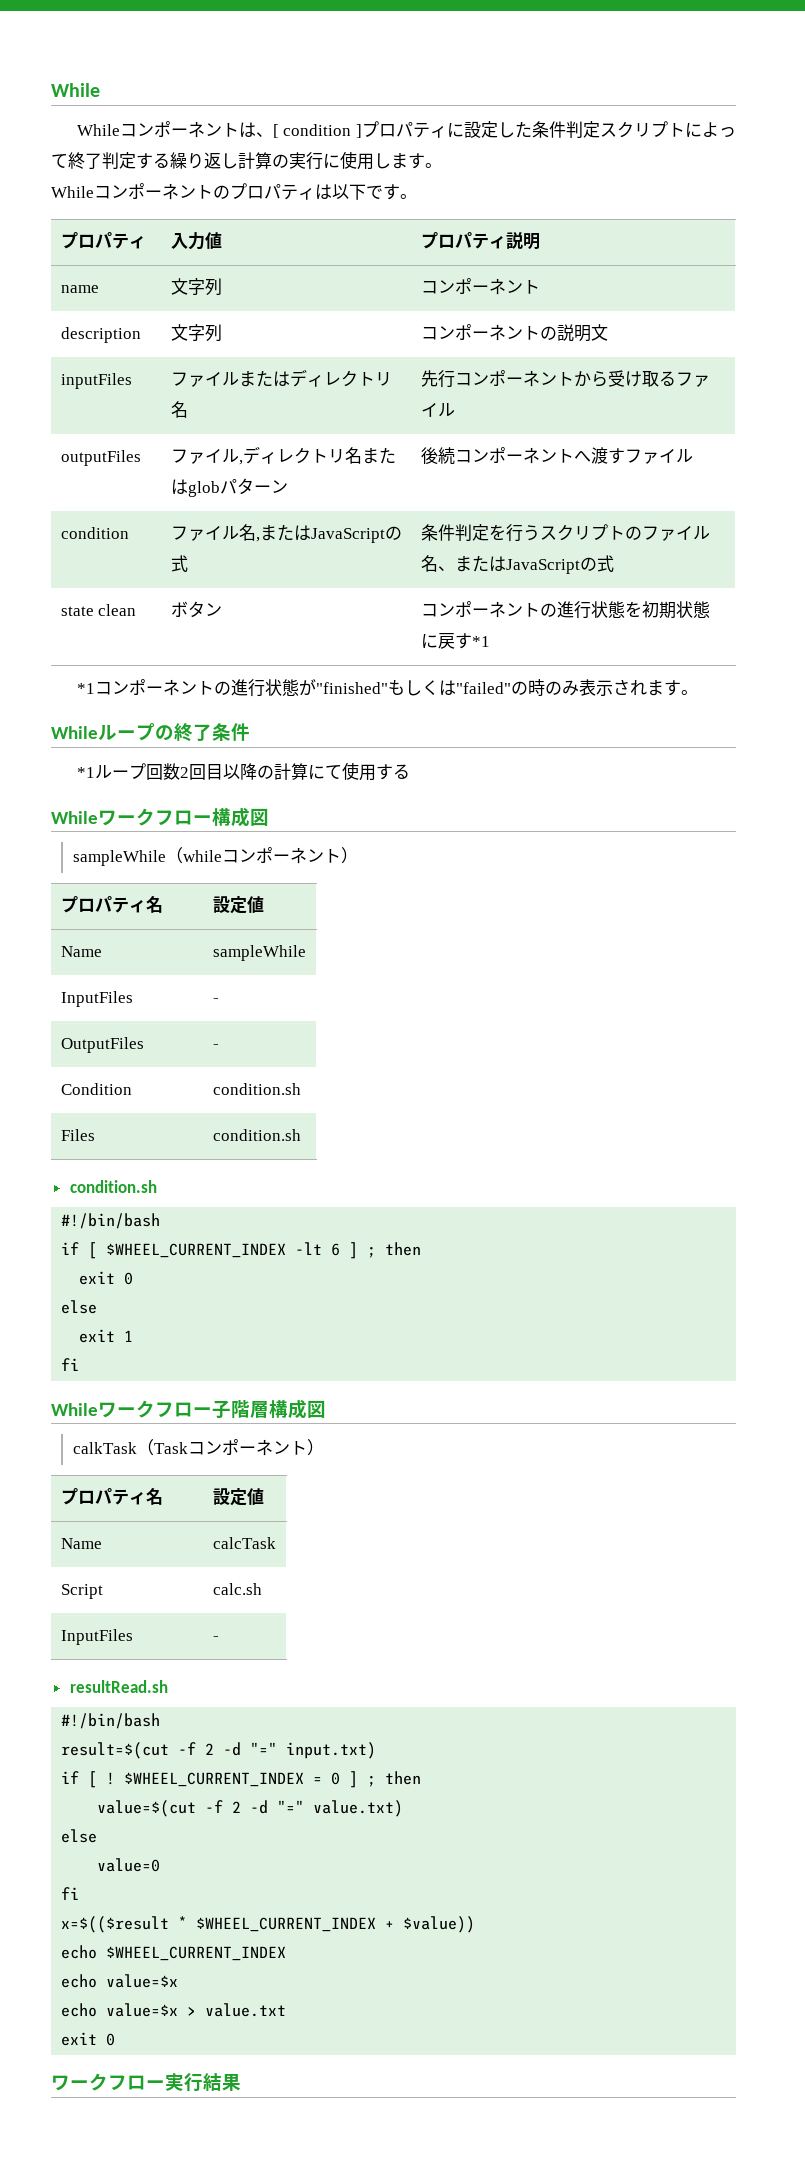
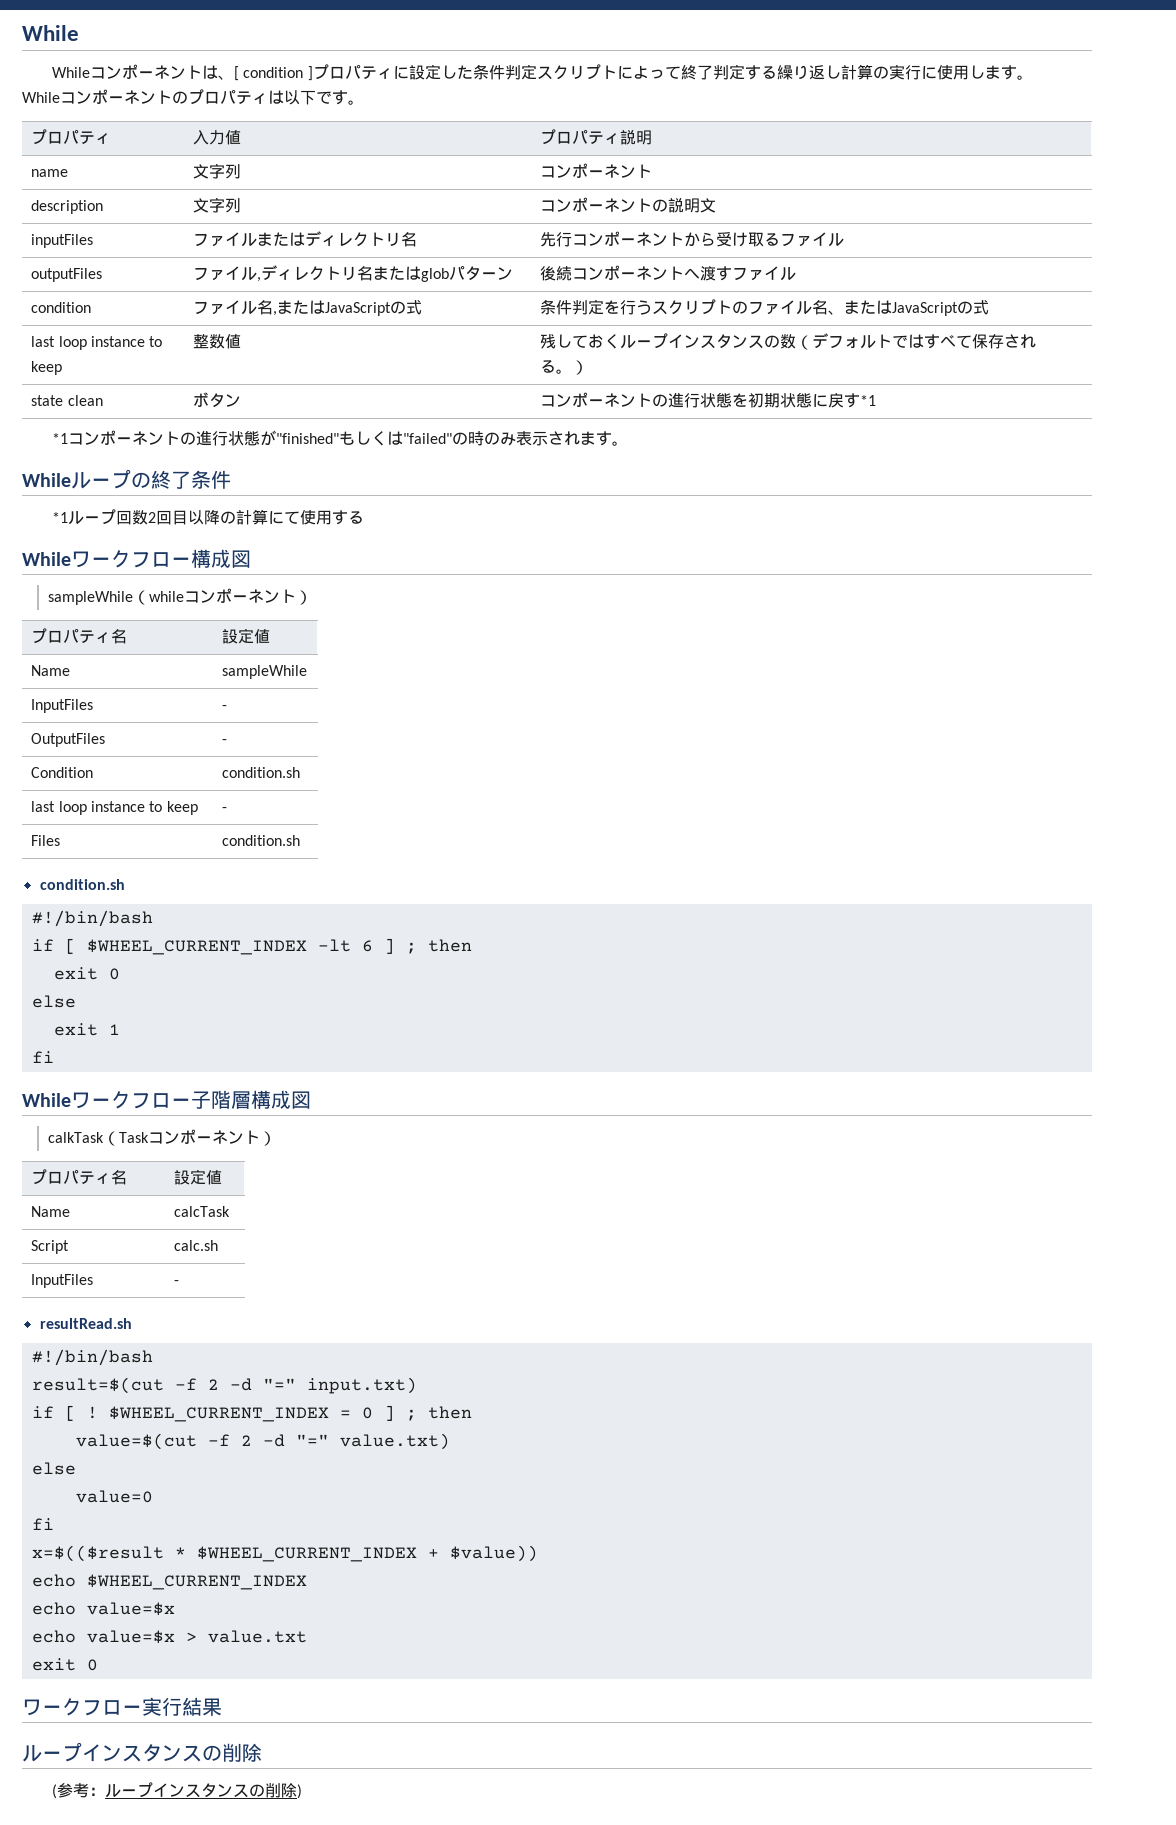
+ last loop instance to keep | 整数値 | 残しておくループインスタンスの数（デフォルトではすべて保存される。）
+ last loop instance to keep | -
  ワークフロー実行結果
+ ループインスタンスの削除
+ (参考：ループインスタンスの削除)

